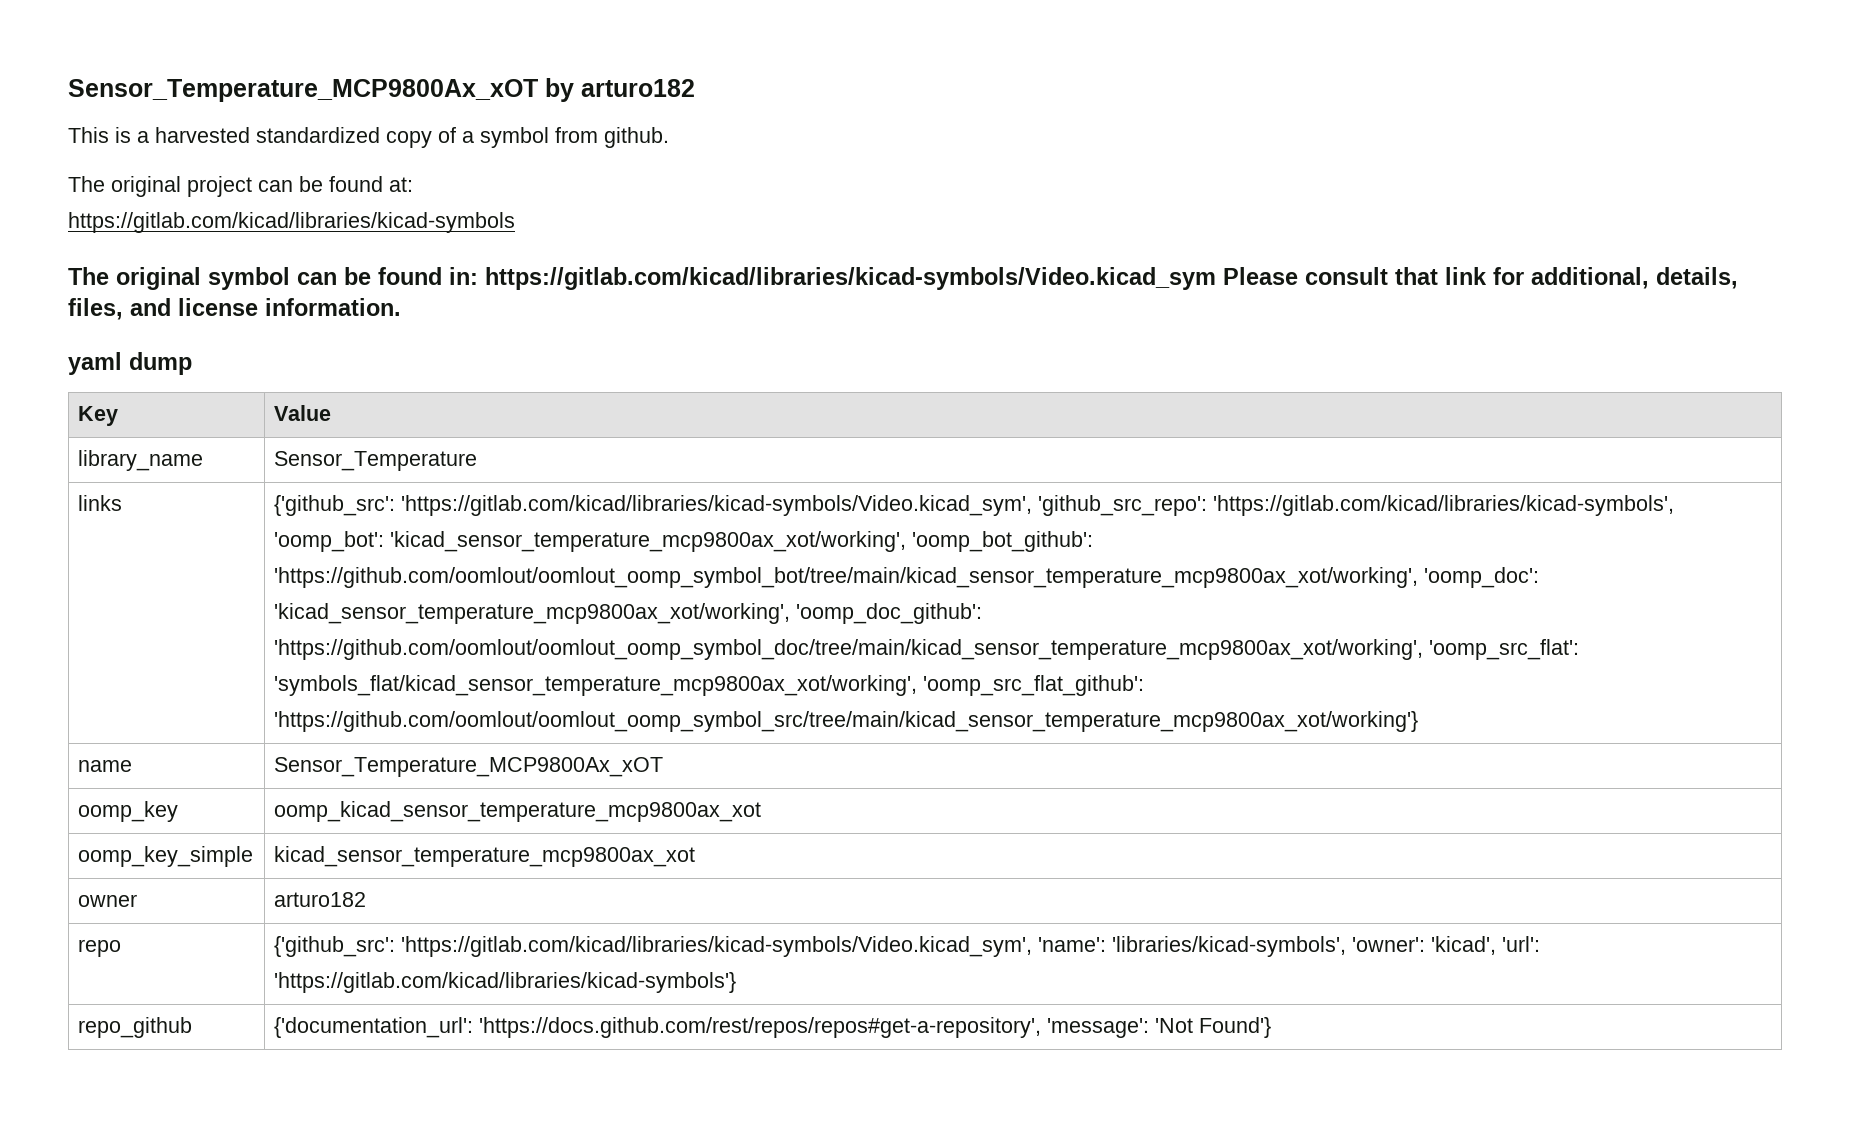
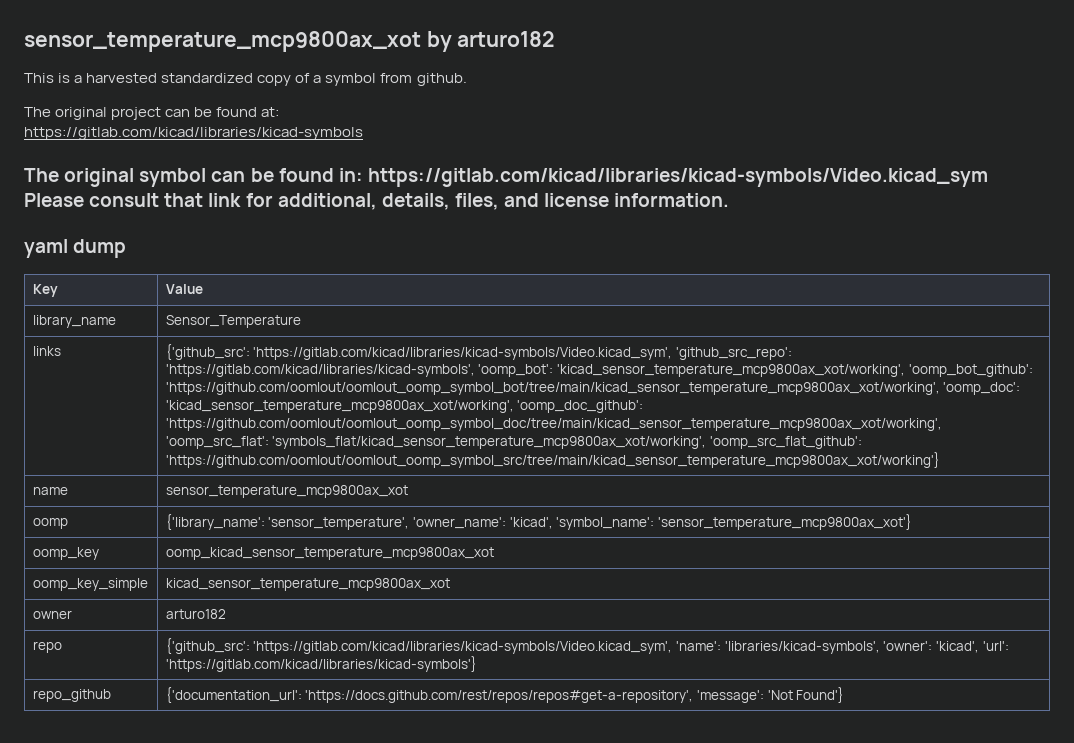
- Sensor_Temperature_MCP9800Ax_xOT by arturo182
+ sensor_temperature_mcp9800ax_xot by arturo182
- name | Sensor_Temperature_MCP9800Ax_xOT
+ name | sensor_temperature_mcp9800ax_xot
+ oomp | {'library_name': 'sensor_temperature', 'owner_name': 'kicad', 'symbol_name': 'sensor_temperature_mcp9800ax_xot'}

